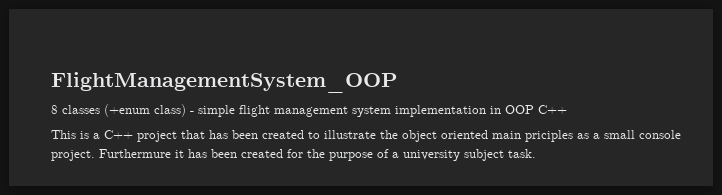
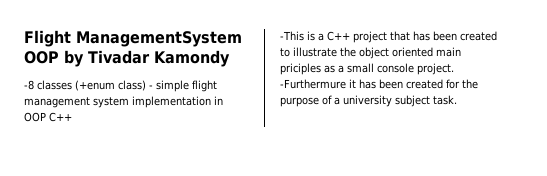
- FlightManagementSystem_OOP
- 8 classes (+enum class) - simple flight management system implementation in OOP C++
+ Flight ManagementSystem OOP by Tivadar Kamondy
+ -8 classes (+enum class) - simple flight management system implementation in OOP C++
- This is a C++ project that has been created to illustrate the object oriented main priciples as a small console project.
+ -This is a C++ project that has been created to illustrate the object oriented main priciples as a small console project.
- Furthermure it has been created for the purpose of a university subject task.
+ -Furthermure it has been created for the purpose of a university subject task.

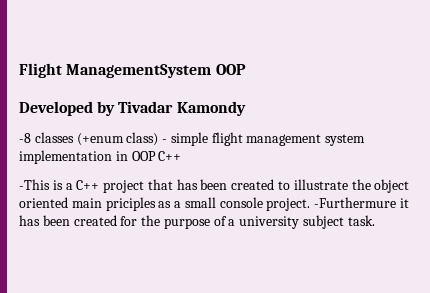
- Flight ManagementSystem OOP by Tivadar Kamondy
+ Flight ManagementSystem OOP
+ Developed by Tivadar Kamondy

